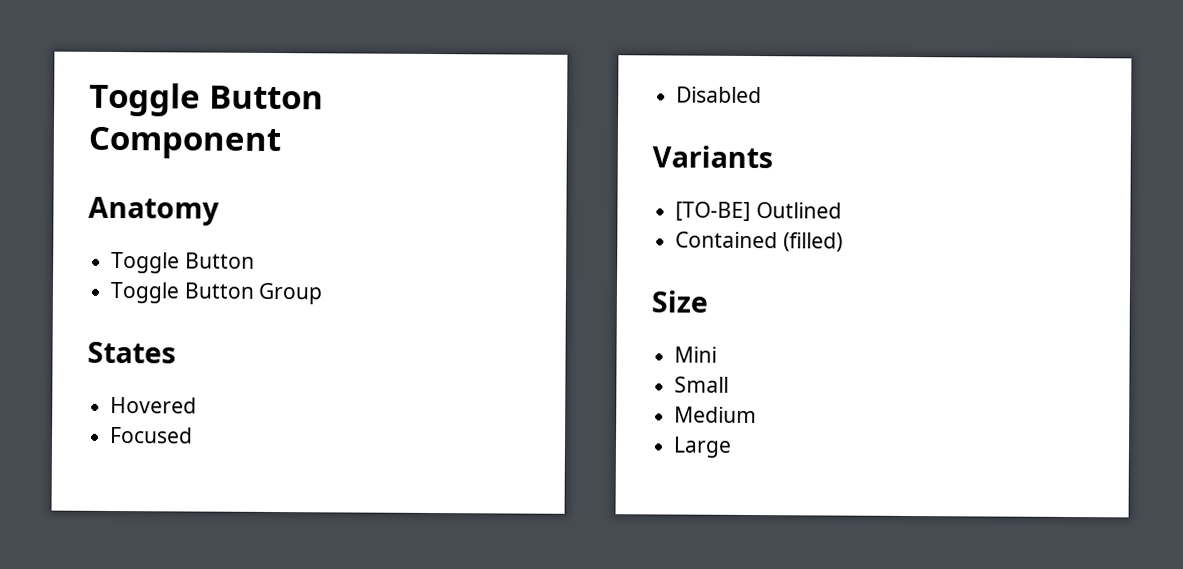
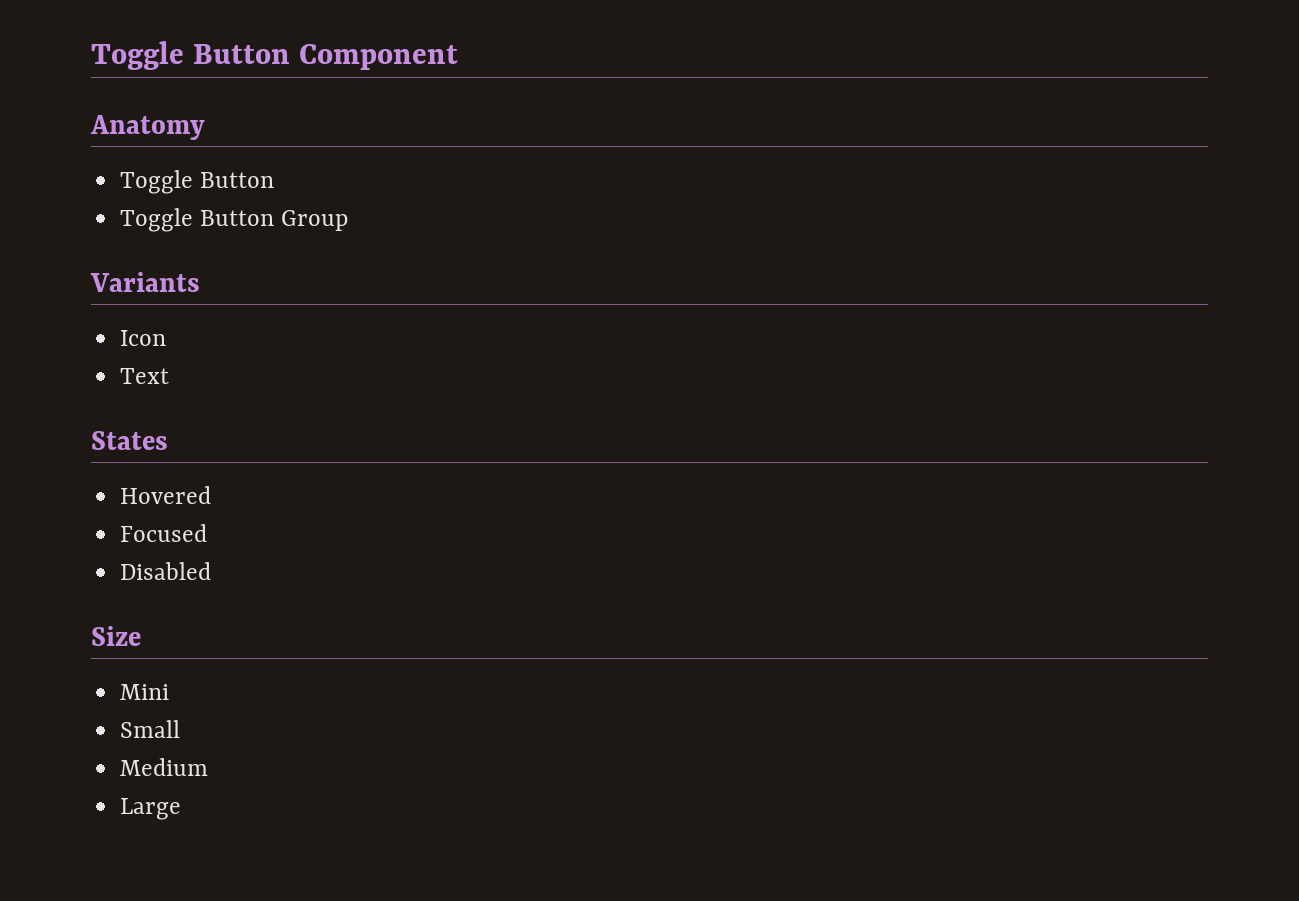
+ Variants
+ Icon
+ Text
- Variants
- [TO-BE] Outlined
- Contained (filled)

